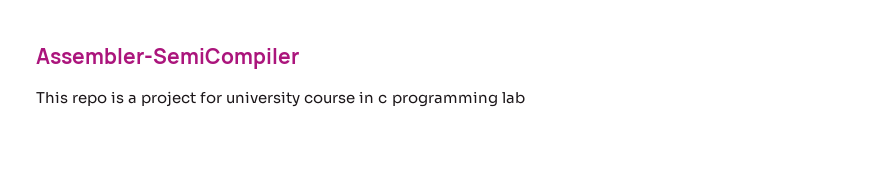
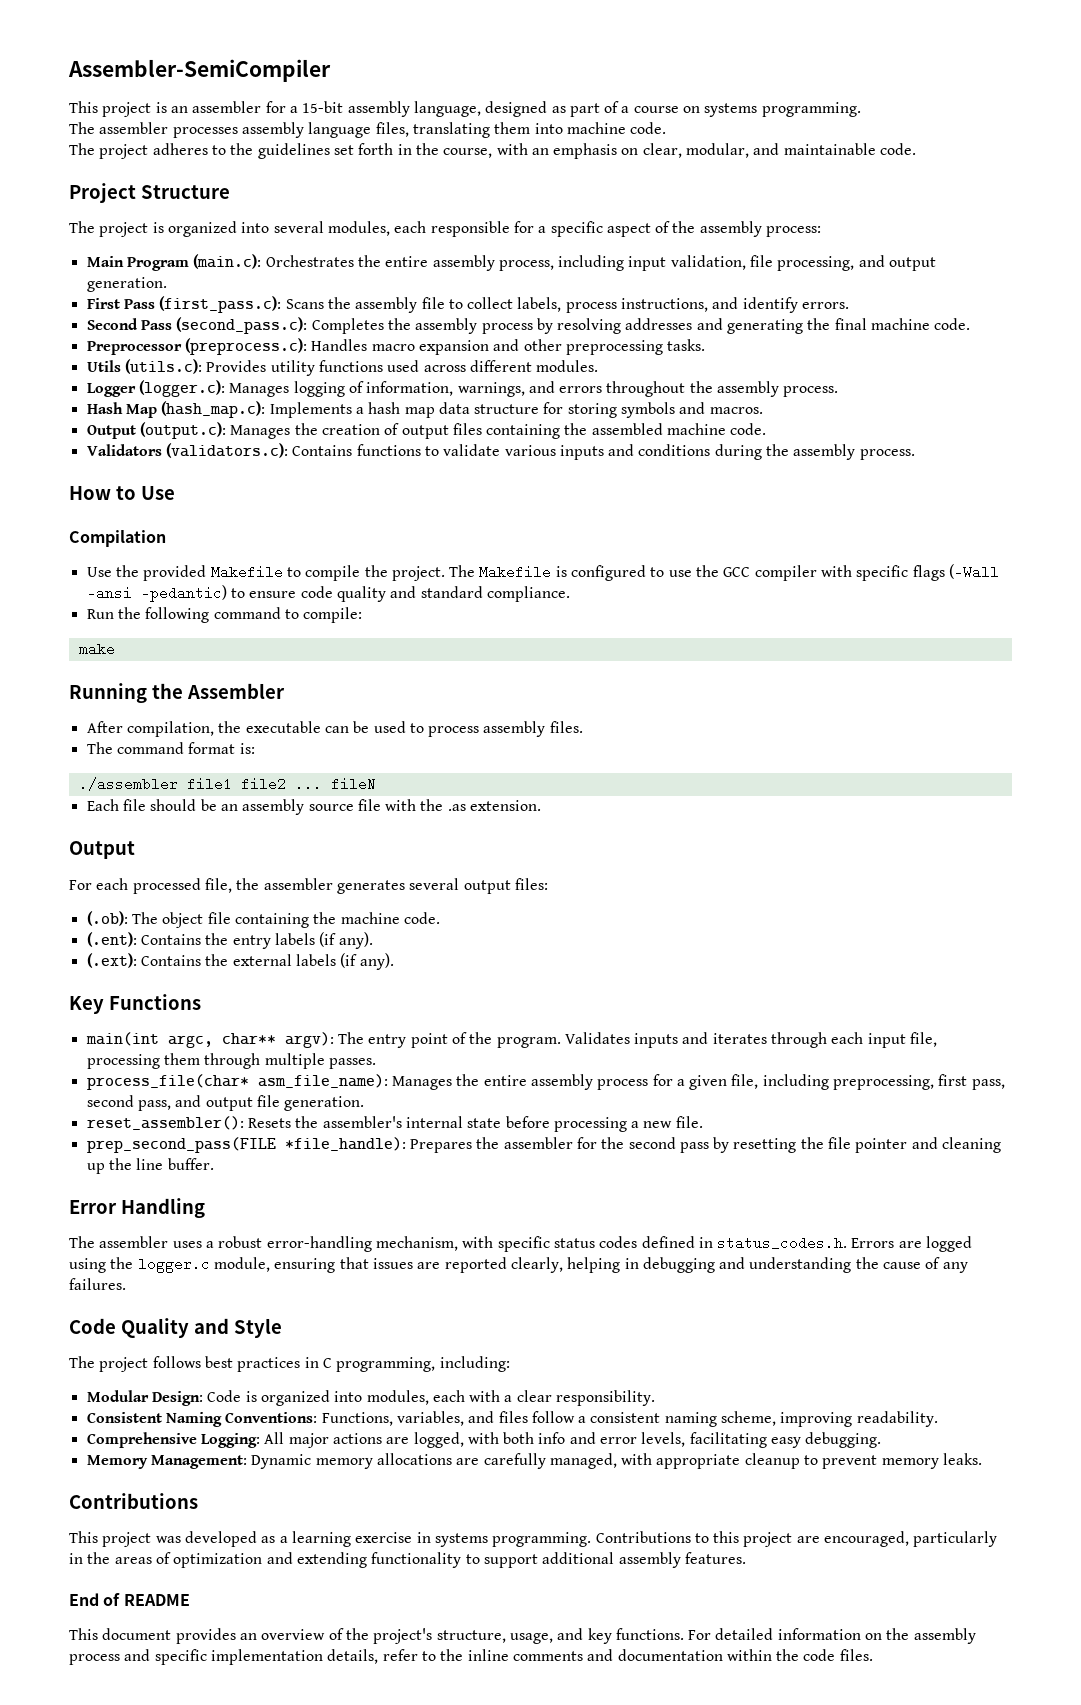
- This repo is a project for university course in c programming lab
+ This project is an assembler for a 15-bit assembly language, designed as part of a course on systems programming.
+ The assembler processes assembly language files, translating them into machine code.
+ The project adheres to the guidelines set forth in the course, with an emphasis on clear, modular, and maintainable code.
+ Project Structure
+ The project is organized into several modules, each responsible for a specific aspect of the assembly process:
+ Main Program (main.c): Orchestrates the entire assembly process, including input validation, file processing, and output generation.
+ First Pass (first_pass.c): Scans the assembly file to collect labels, process instructions, and identify errors.
+ Second Pass (second_pass.c): Completes the assembly process by resolving addresses and generating the final machine code.
+ Preprocessor (preprocess.c): Handles macro expansion and other preprocessing tasks.
+ Utils (utils.c): Provides utility functions used across different modules.
+ Logger (logger.c): Manages logging of information, warnings, and errors throughout the assembly process.
+ Hash Map (hash_map.c): Implements a hash map data structure for storing symbols and macros.
+ Output (output.c): Manages the creation of output files containing the assembled machine code.
+ Validators (validators.c): Contains functions to validate various inputs and conditions during the assembly process.
+ How to Use
+ Compilation
+ Use the provided Makefile to compile the project. The Makefile is configured to use the GCC compiler with specific flags (-Wall -ansi -pedantic) to ensure code quality and standard compliance.
+ Run the following command to compile:
+ make
+ Running the Assembler
+ After compilation, the executable can be used to process assembly files.
+ The command format is:
+ ./assembler file1 file2 ... fileN
+ Each file should be an assembly source file with the .as extension.
+ Output
+ For each processed file, the assembler generates several output files:
+ (.ob): The object file containing the machine code.
+ (.ent): Contains the entry labels (if any).
+ (.ext): Contains the external labels (if any).
+ Key Functions
+ main(int argc, char** argv): The entry point of the program. Validates inputs and iterates through each input file, processing them through multiple passes.
+ process_file(char* asm_file_name): Manages the entire assembly process for a given file, including preprocessing, first pass, second pass, and output file generation.
+ reset_assembler(): Resets the assembler's internal state before processing a new file.
+ prep_second_pass(FILE *file_handle): Prepares the assembler for the second pass by resetting the file pointer and cleaning up the line buffer.
+ Error Handling
+ The assembler uses a robust error-handling mechanism, with specific status codes defined in status_codes.h. Errors are logged using the logger.c module, ensuring that issues are reported clearly, helping in debugging and understanding the cause of any failures.
+ Code Quality and Style
+ The project follows best practices in C programming, including:
+ Modular Design: Code is organized into modules, each with a clear responsibility.
+ Consistent Naming Conventions: Functions, variables, and files follow a consistent naming scheme, improving readability.
+ Comprehensive Logging: All major actions are logged, with both info and error levels, facilitating easy debugging.
+ Memory Management: Dynamic memory allocations are carefully managed, with appropriate cleanup to prevent memory leaks.
+ Contributions
+ This project was developed as a learning exercise in systems programming. Contributions to this project are encouraged, particularly in the areas of optimization and extending functionality to support additional assembly features.
+ End of README
+ This document provides an overview of the project's structure, usage, and key functions. For detailed information on the assembly process and specific implementation details, refer to the inline comments and documentation within the code files.

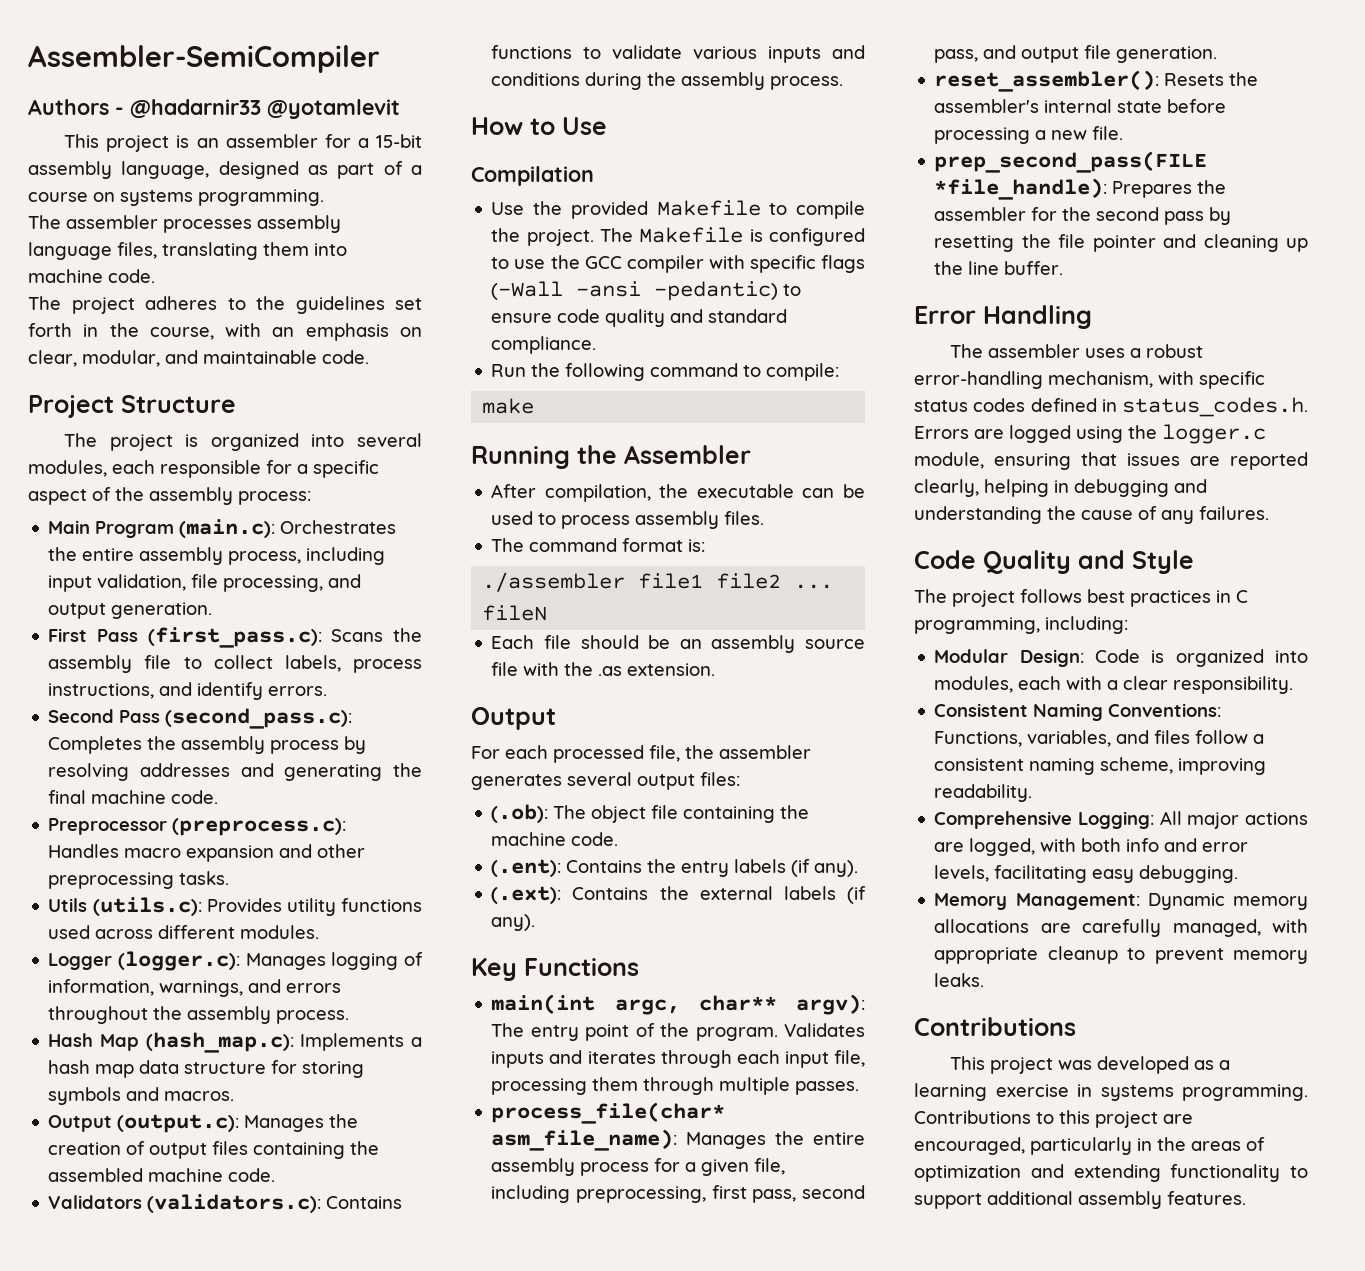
+ Authors - @hadarnir33 @yotamlevit
- End of README
- This document provides an overview of the project's structure, usage, and key functions. For detailed information on the assembly process and specific implementation details, refer to the inline comments and documentation within the code files.

